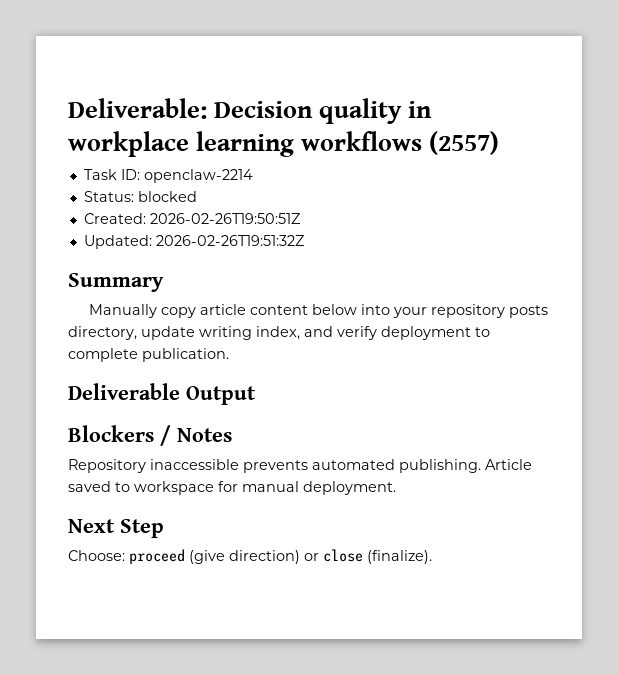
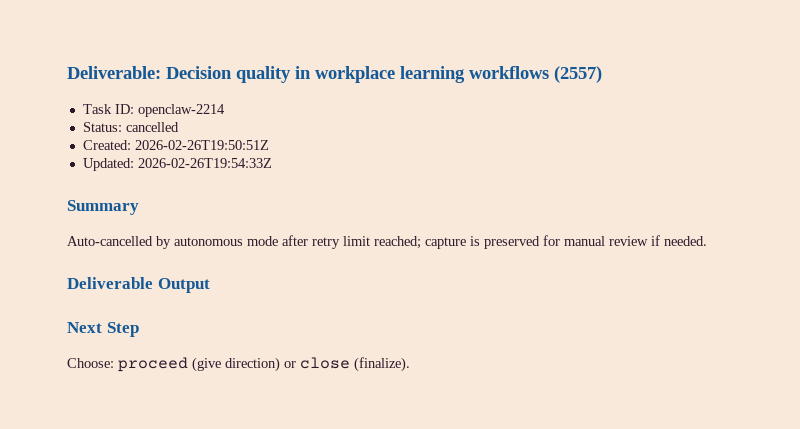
- Status: blocked
+ Status: cancelled
- Updated: 2026-02-26T19:51:32Z
+ Updated: 2026-02-26T19:54:33Z
- Manually copy article content below into your repository posts directory, update writing index, and verify deployment to complete publication.
+ Auto-cancelled by autonomous mode after retry limit reached; capture is preserved for manual review if needed.
  Deliverable Output
- Blockers / Notes
- Repository inaccessible prevents automated publishing. Article saved to workspace for manual deployment.

